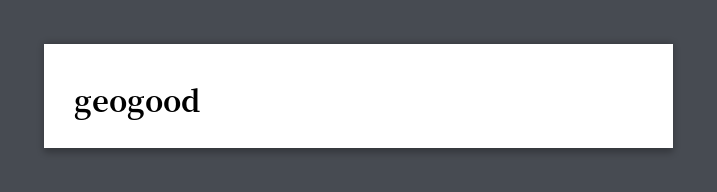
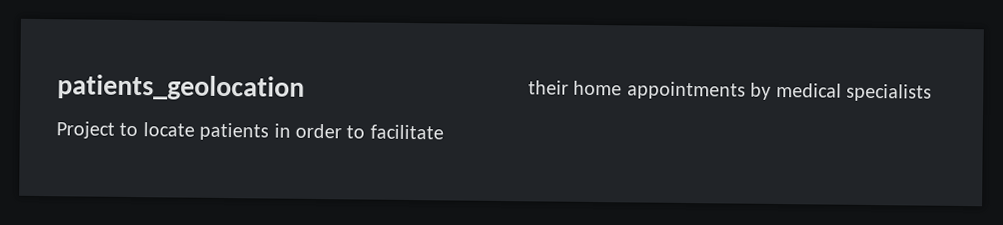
- geogood
+ patients_geolocation
+ Project to locate patients in order to facilitate their home appointments by medical specialists

